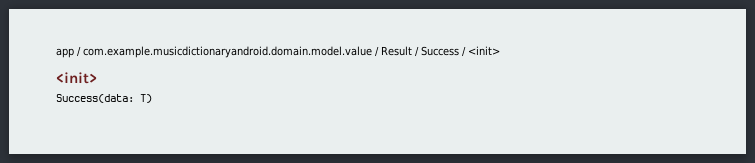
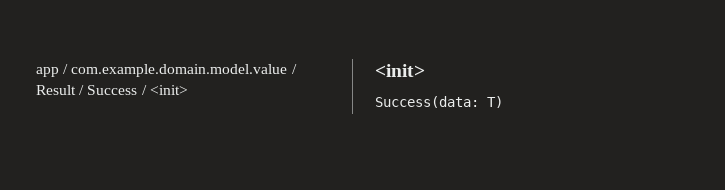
- app / com.example.musicdictionaryandroid.domain.model.value / Result / Success / <init>
+ app / com.example.domain.model.value / Result / Success / <init>

